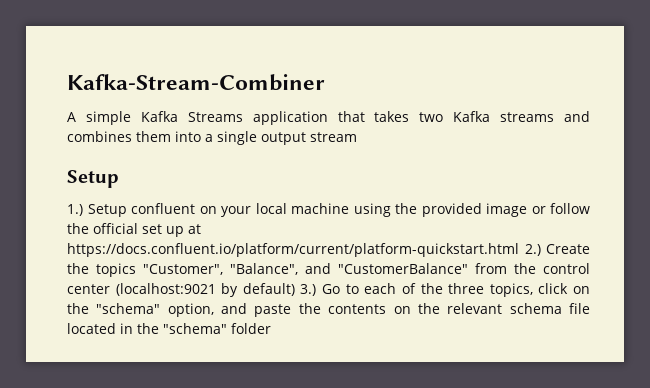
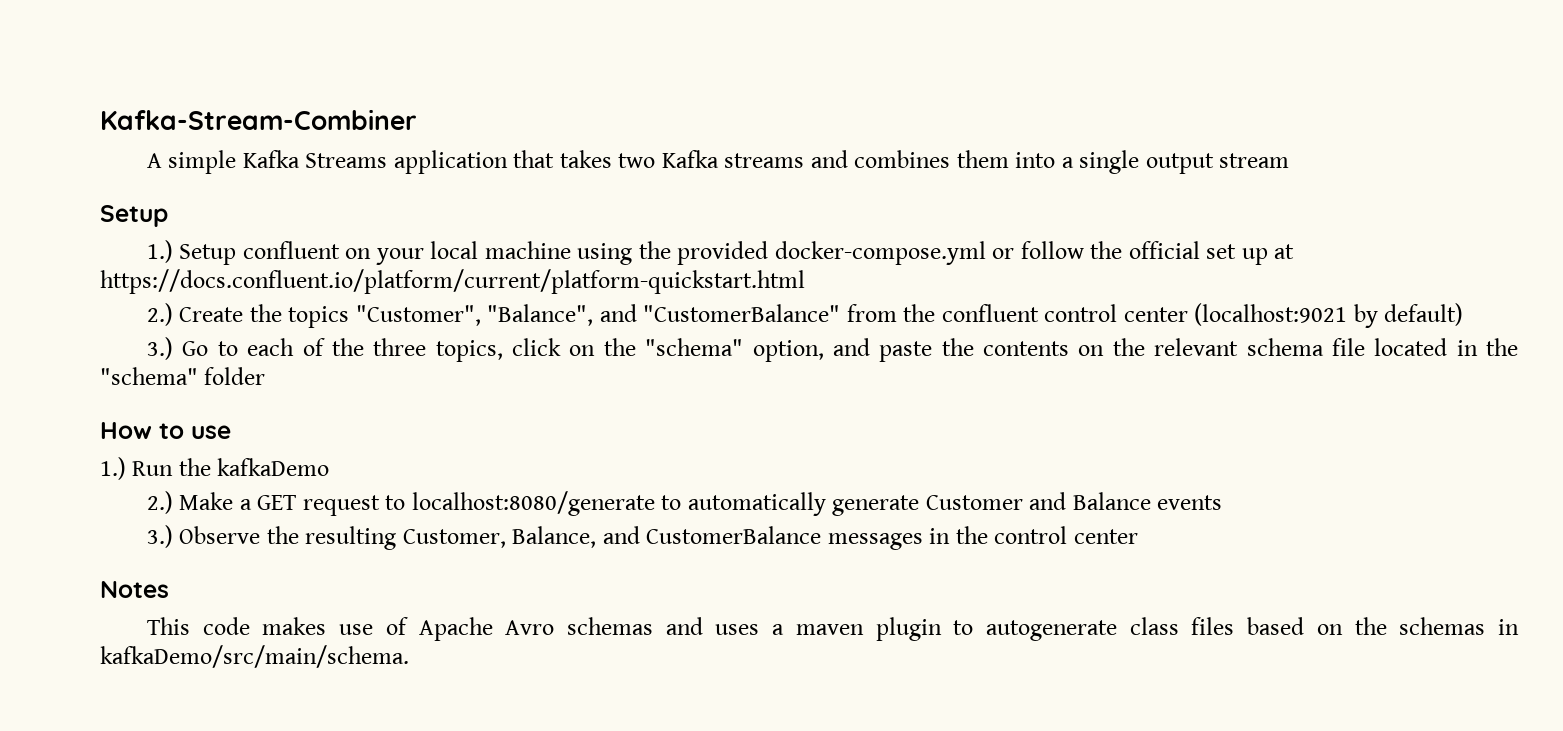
- 1.) Setup confluent on your local machine using the provided image or follow the official set up at https://docs.confluent.io/platform/current/platform-quickstart.html 2.) Create the topics "Customer", "Balance", and "CustomerBalance" from the control center (localhost:9021 by default) 3.) Go to each of the three topics, click on the "schema" option, and paste the contents on the relevant schema file located in the "schema" folder
+ 1.) Setup confluent on your local machine using the provided docker-compose.yml or follow the official set up at https://docs.confluent.io/platform/current/platform-quickstart.html
+ 2.) Create the topics "Customer", "Balance", and "CustomerBalance" from the confluent control center (localhost:9021 by default)
+ 3.) Go to each of the three topics, click on the "schema" option, and paste the contents on the relevant schema file located in the "schema" folder
+ How to use
+ 1.) Run the kafkaDemo
+ 2.) Make a GET request to localhost:8080/generate to automatically generate Customer and Balance events
+ 3.) Observe the resulting Customer, Balance, and CustomerBalance messages in the control center
+ Notes
+ This code makes use of Apache Avro schemas and uses a maven plugin to autogenerate class files based on the schemas in kafkaDemo/src/main/schema.

